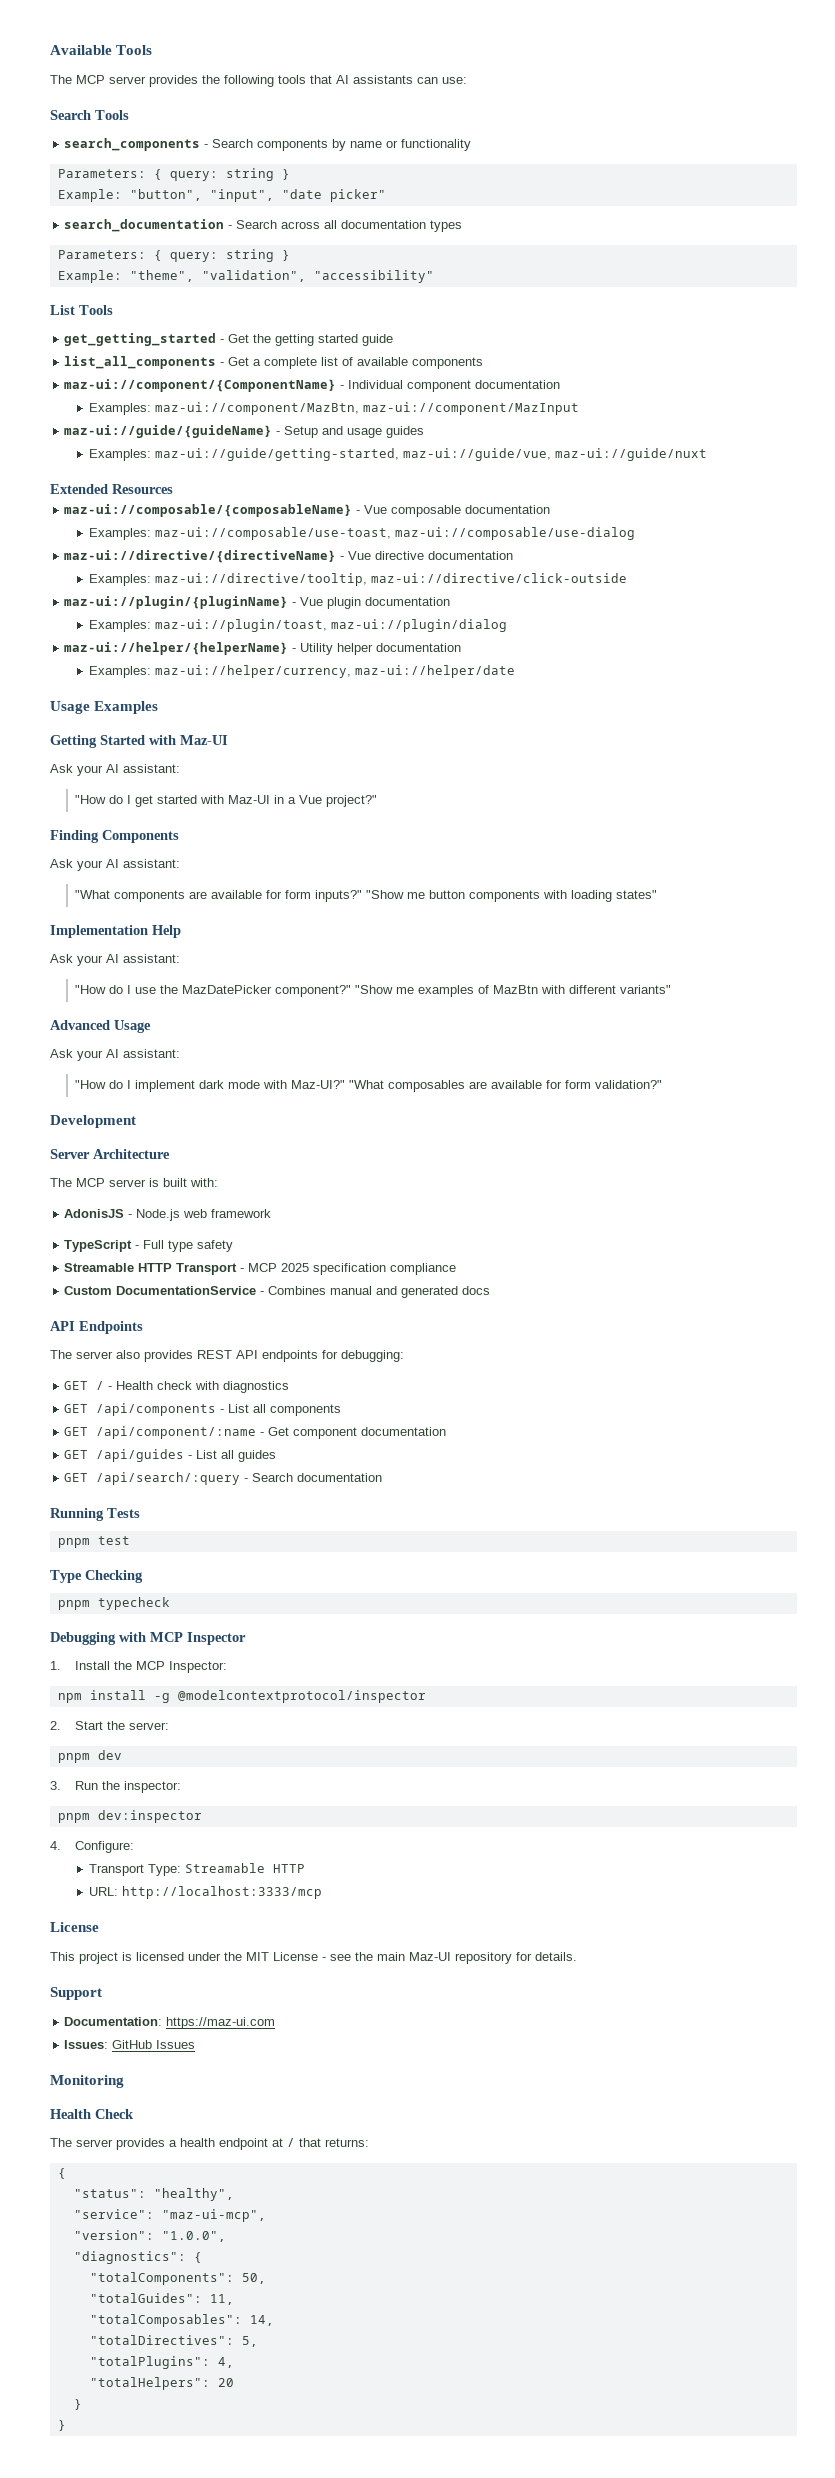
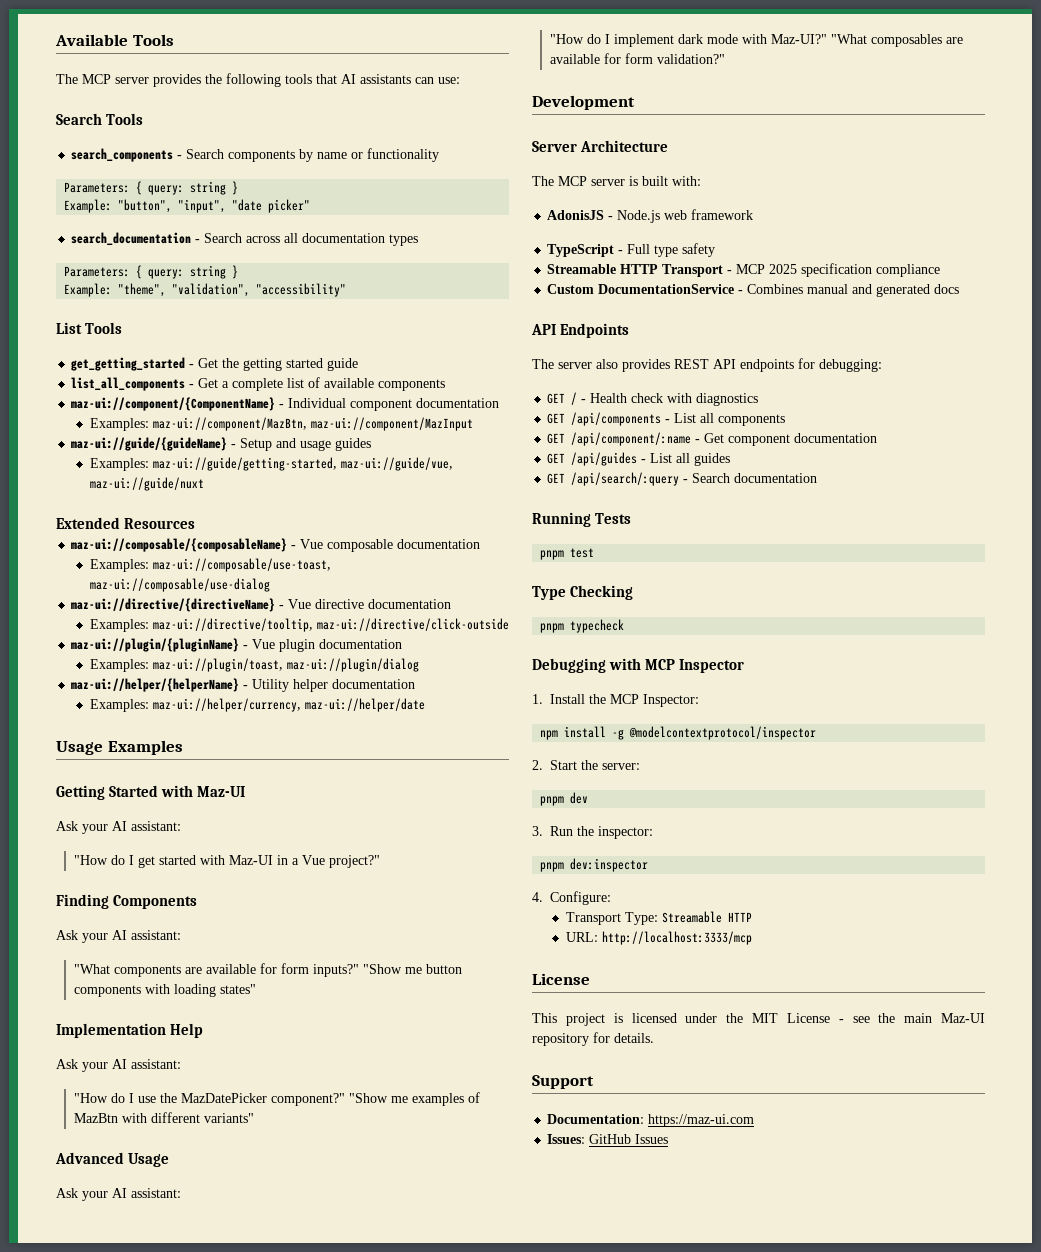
- Monitoring
- Health Check
- The server provides a health endpoint at / that returns:
- {
- "status": "healthy",
- "service": "maz-ui-mcp",
- "version": "1.0.0",
- "diagnostics": {
- "totalComponents": 50,
- "totalGuides": 11,
- "totalComposables": 14,
- "totalDirectives": 5,
- "totalPlugins": 4,
- "totalHelpers": 20
- }
- }

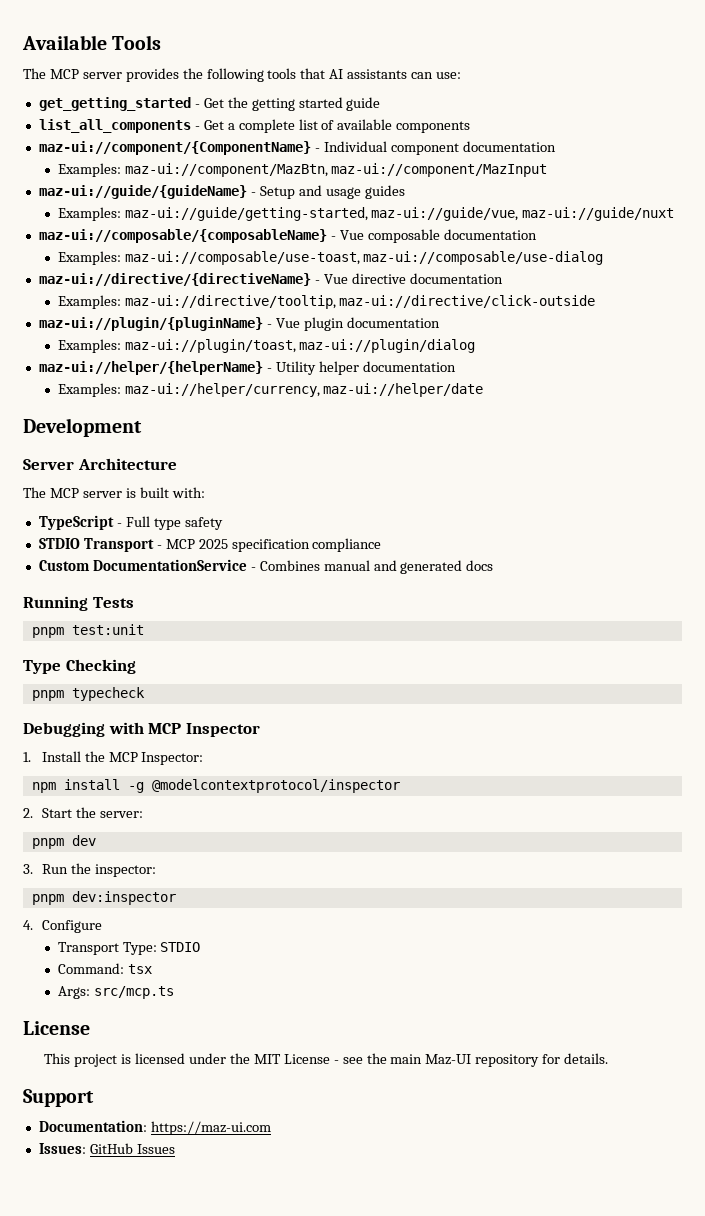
- Search Tools
- search_components - Search components by name or functionality
- Parameters: { query: string }
- Example: "button", "input", "date picker"
- search_documentation - Search across all documentation types
- Parameters: { query: string }
- Example: "theme", "validation", "accessibility"
- List Tools
- Extended Resources
- Usage Examples
- Getting Started with Maz-UI
- Ask your AI assistant:
- "How do I get started with Maz-UI in a Vue project?"
- Finding Components
- Ask your AI assistant:
- "What components are available for form inputs?" "Show me button components with loading states"
- Implementation Help
- Ask your AI assistant:
- "How do I use the MazDatePicker component?" "Show me examples of MazBtn with different variants"
- Advanced Usage
- Ask your AI assistant:
- "How do I implement dark mode with Maz-UI?" "What composables are available for form validation?"
- AdonisJS - Node.js web framework
- Streamable HTTP Transport - MCP 2025 specification compliance
+ STDIO Transport - MCP 2025 specification compliance
- API Endpoints
- The server also provides REST API endpoints for debugging:
- GET / - Health check with diagnostics
- GET /api/components - List all components
- GET /api/component/:name - Get component documentation
- GET /api/guides - List all guides
- GET /api/search/:query - Search documentation
- pnpm test
+ pnpm test:unit
- 4. Configure:
+ 4. Configure
- Transport Type: Streamable HTTP
- URL: http://localhost:3333/mcp
+ Transport Type: STDIO
+ Command: tsx
+ Args: src/mcp.ts

